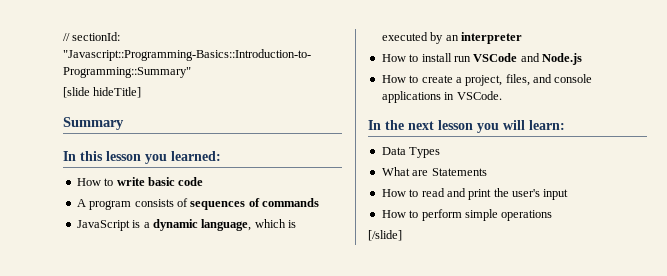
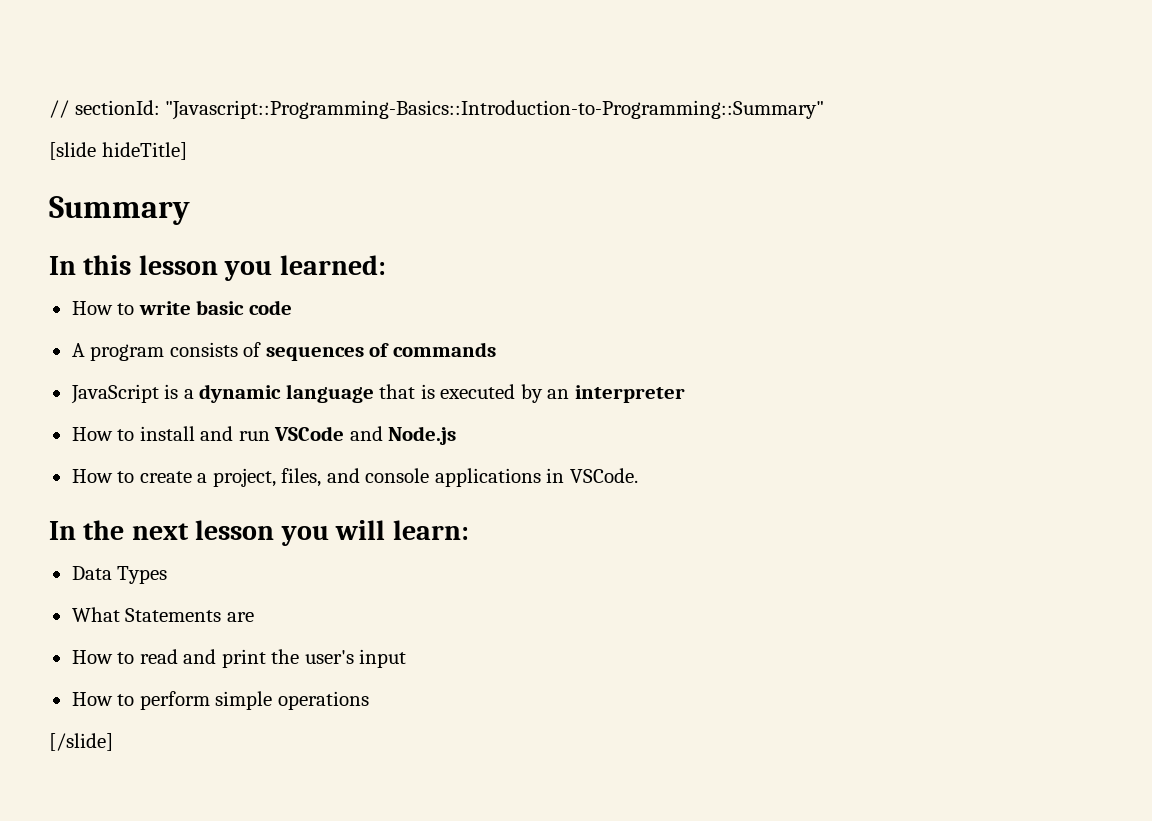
- JavaScript is a dynamic language, which is executed by an interpreter
+ JavaScript is a dynamic language that is executed by an interpreter
- How to install run VSCode and Node.js
+ How to install and run VSCode and Node.js
- What are Statements
+ What Statements are

